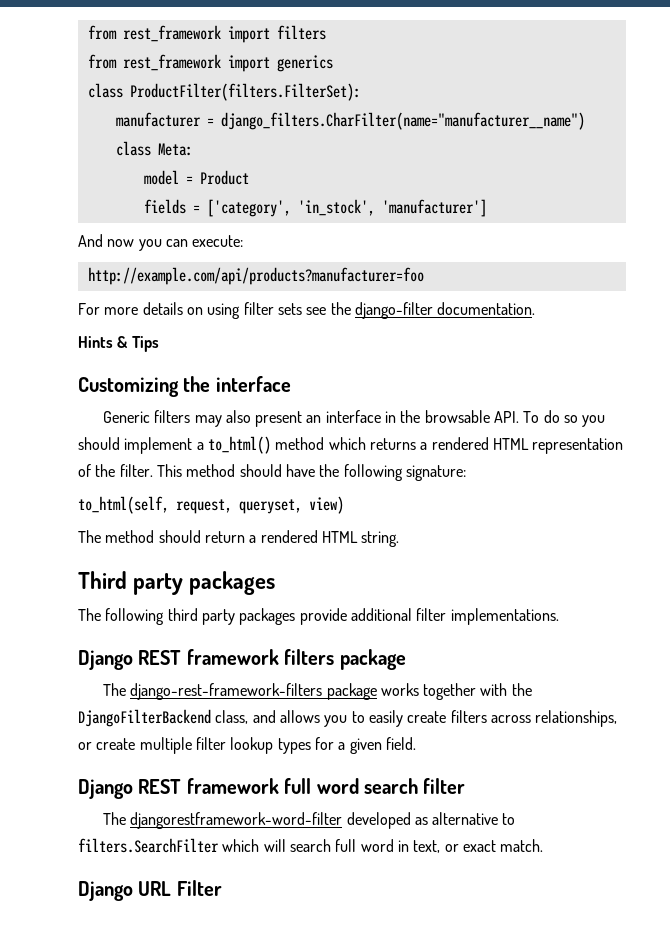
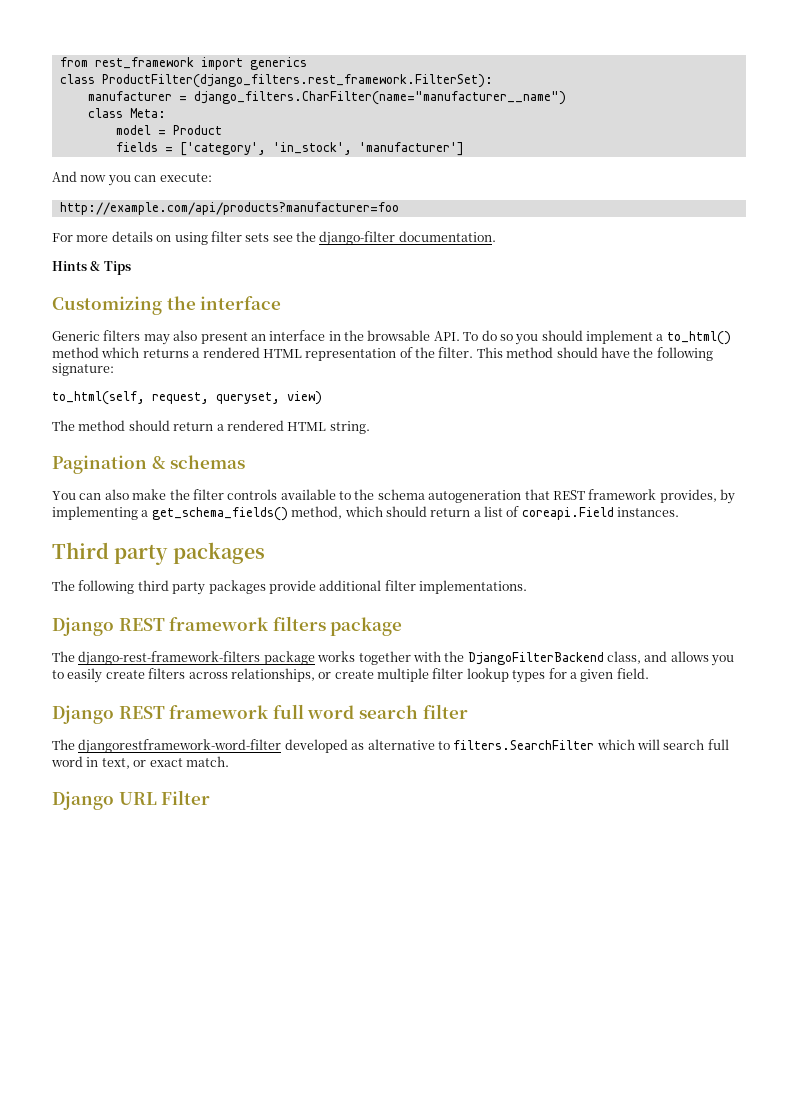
- from rest_framework import filters
- class ProductFilter(filters.FilterSet):
+ class ProductFilter(django_filters.rest_framework.FilterSet):
+ Pagination & schemas
+ You can also make the filter controls available to the schema autogeneration that REST framework provides, by implementing a get_schema_fields() method, which should return a list of coreapi.Field instances.

